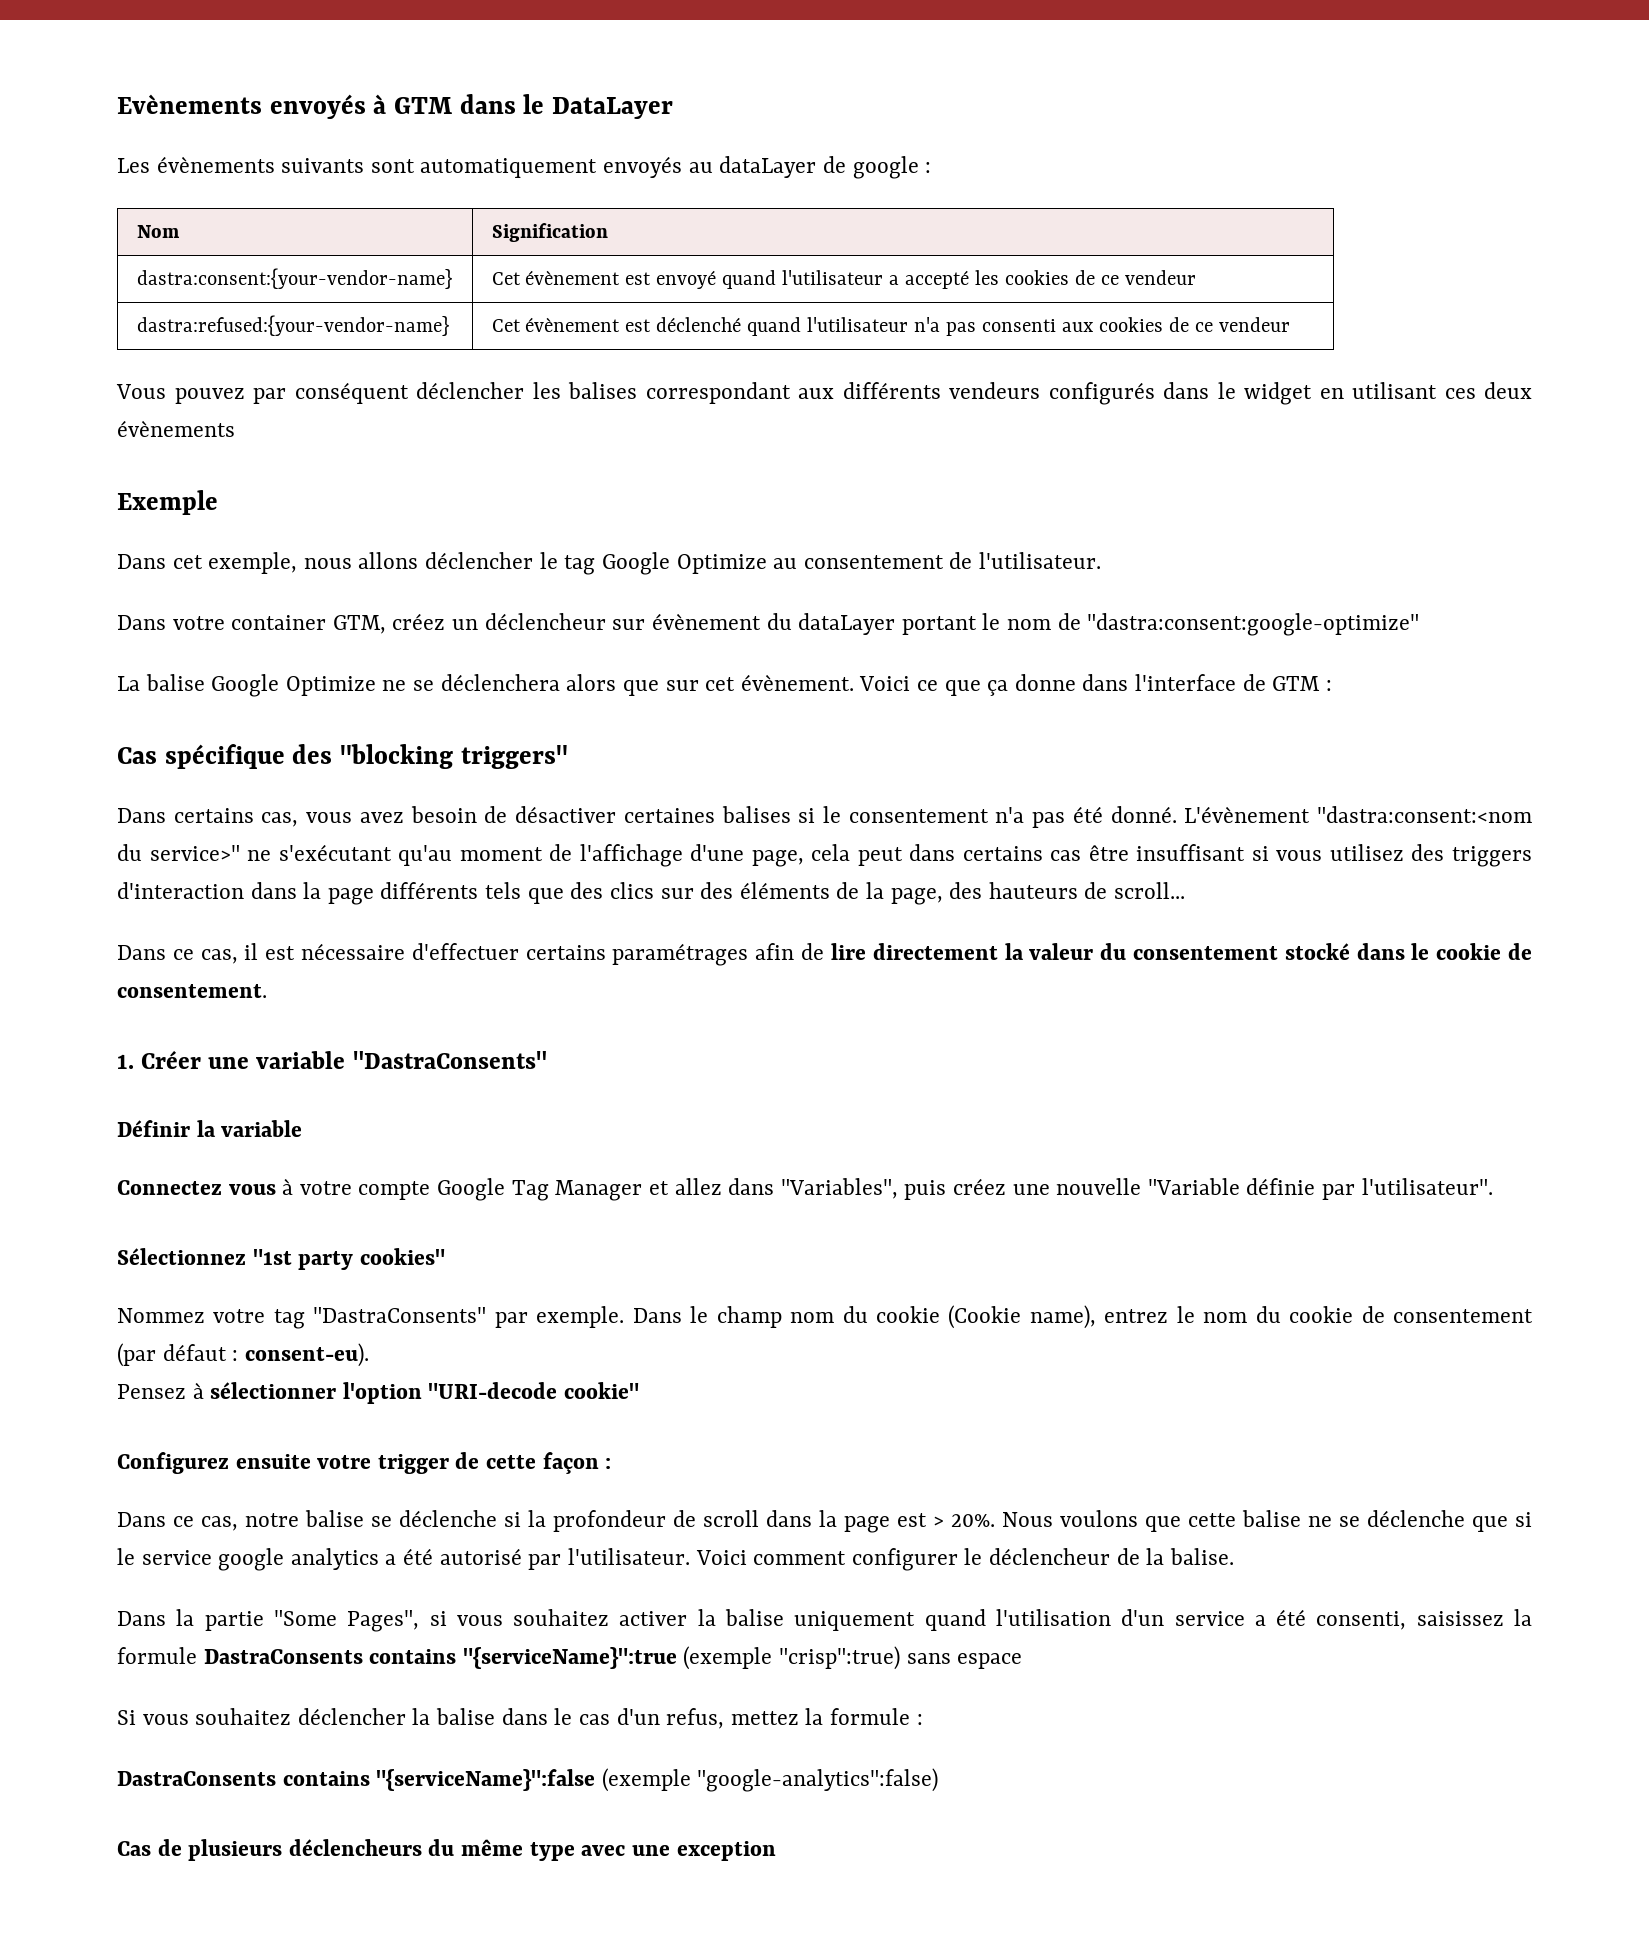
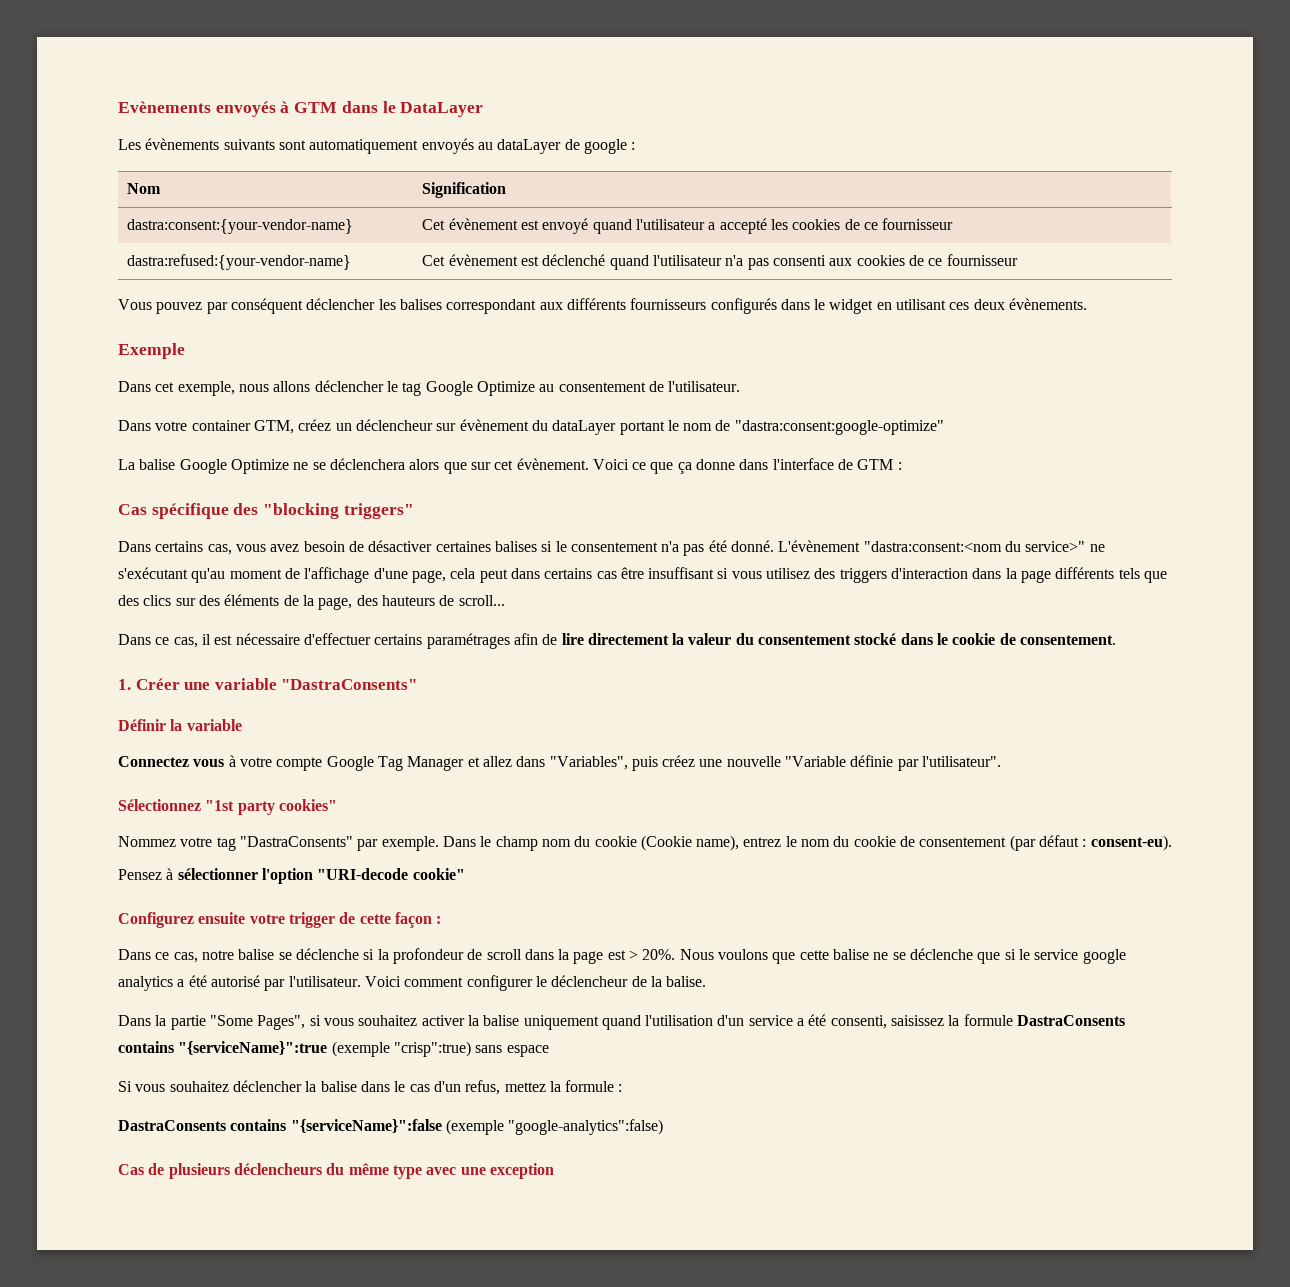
- dastra:consent:{your-vendor-name} | Cet évènement est envoyé quand l'utilisateur a accepté les cookies de ce vendeur
+ dastra:consent:{your-vendor-name} | Cet évènement est envoyé quand l'utilisateur a accepté les cookies de ce fournisseur
- dastra:refused:{your-vendor-name} | Cet évènement est déclenché quand l'utilisateur n'a pas consenti aux cookies de ce vendeur
+ dastra:refused:{your-vendor-name} | Cet évènement est déclenché quand l'utilisateur n'a pas consenti aux cookies de ce fournisseur
- Vous pouvez par conséquent déclencher les balises correspondant aux différents vendeurs configurés dans le widget en utilisant ces deux évènements
+ Vous pouvez par conséquent déclencher les balises correspondant aux différents fournisseurs configurés dans le widget en utilisant ces deux évènements.

